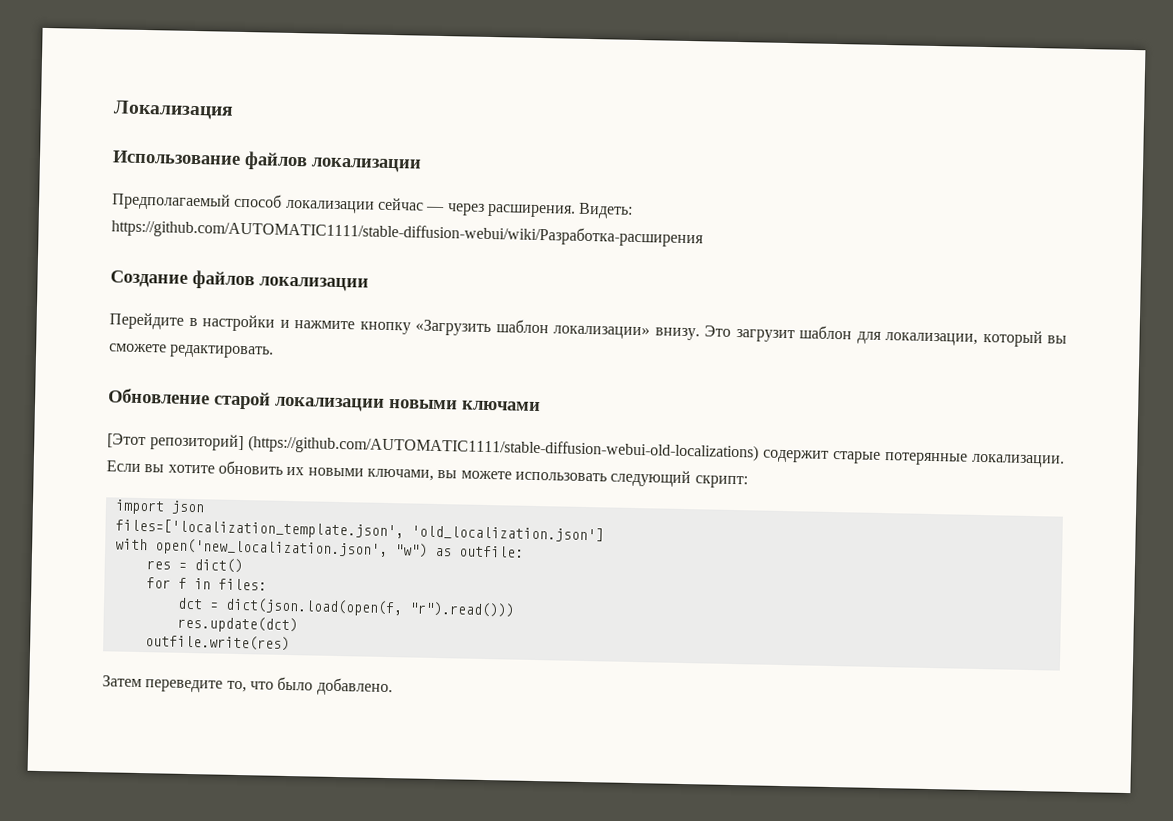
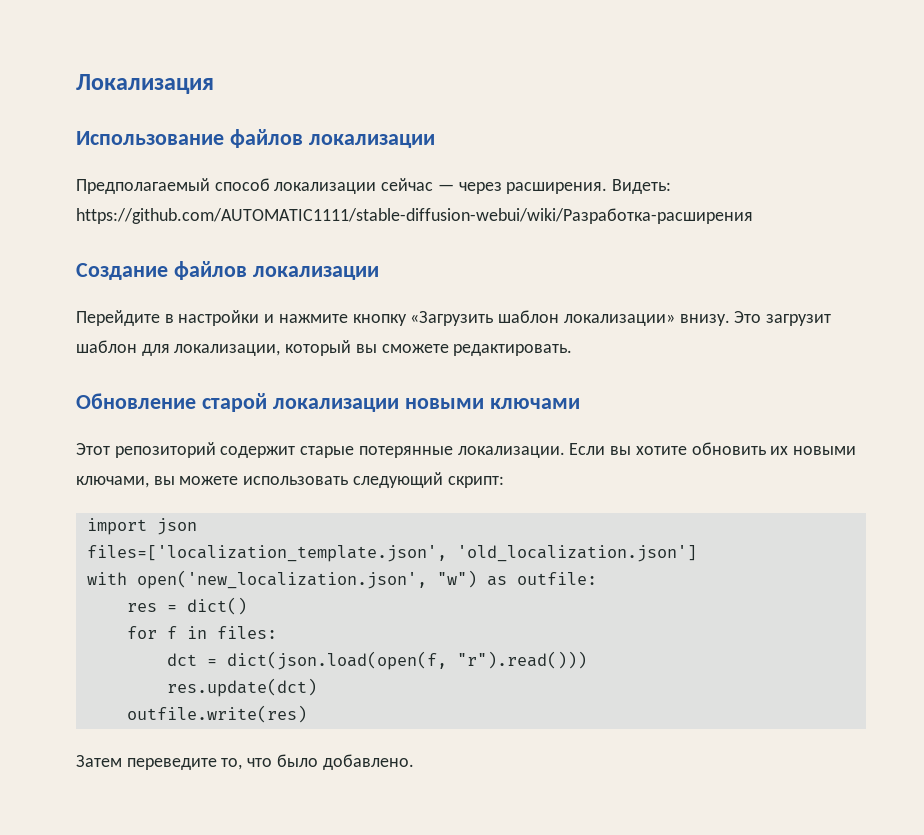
- [Этот репозиторий] (https://github.com/AUTOMATIC1111/stable-diffusion-webui-old-localizations) содержит старые потерянные локализации.
+ Этот репозиторий содержит старые потерянные локализации.

